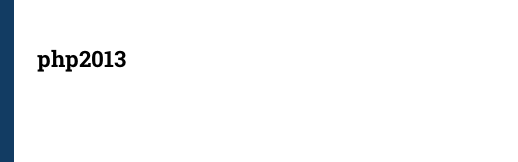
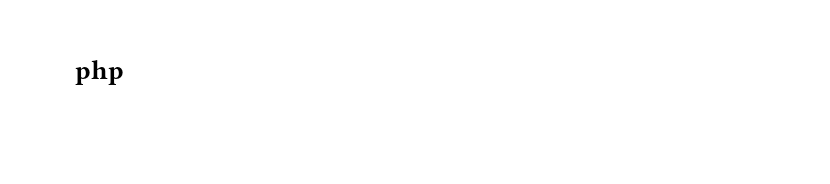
- php2013
+ php

